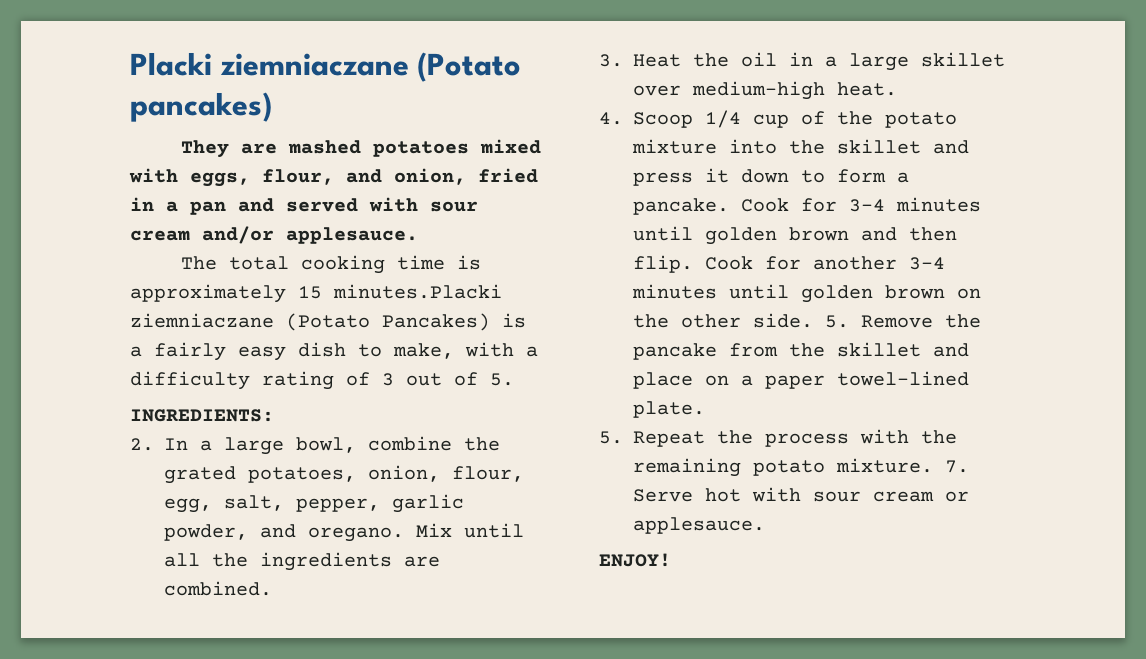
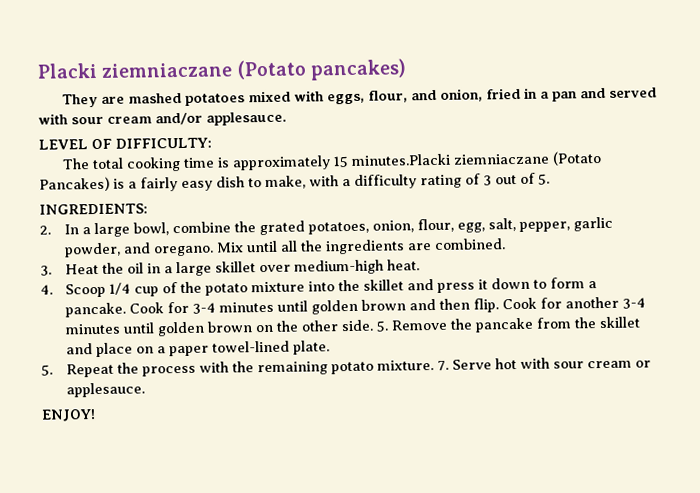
+ LEVEL OF DIFFICULTY:

